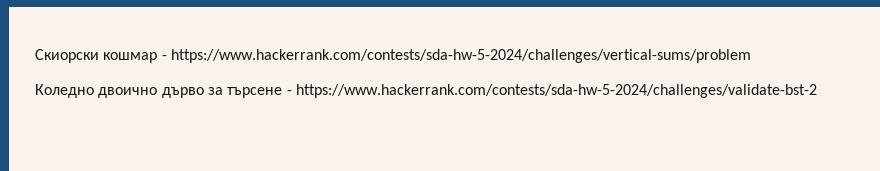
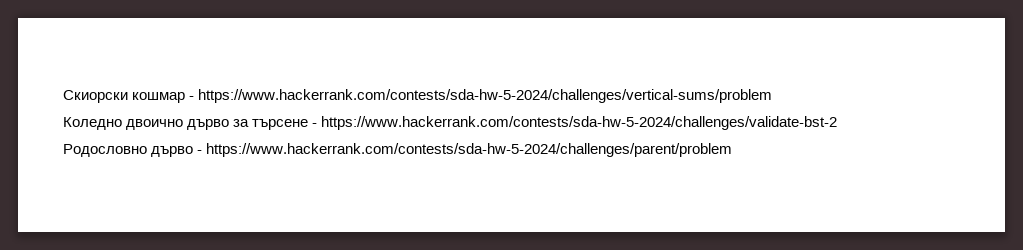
+ Родословно дърво - https://www.hackerrank.com/contests/sda-hw-5-2024/challenges/parent/problem

